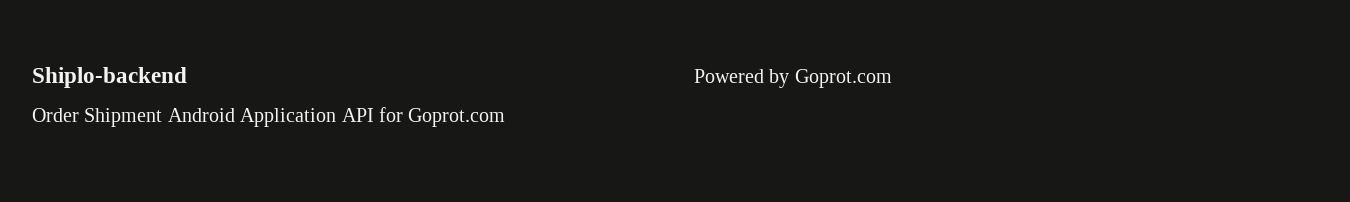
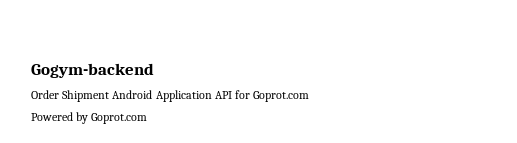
- Shiplo-backend
+ Gogym-backend

